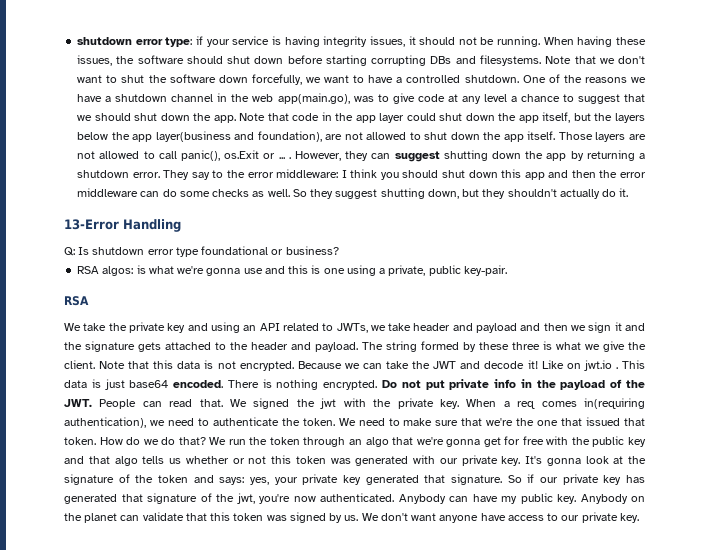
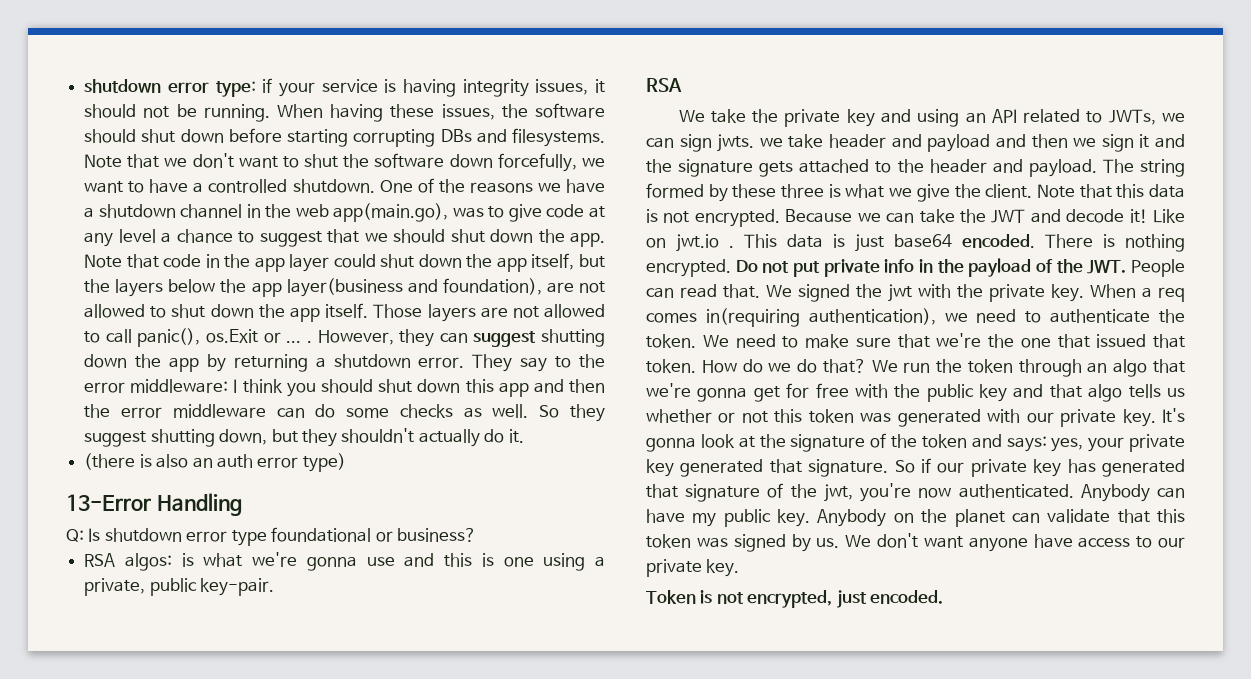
+ (there is also an auth error type)
- We take the private key and using an API related to JWTs, we take header and payload and then we sign it and the signature gets attached to the header and payload.
+ We take the private key and using an API related to JWTs, we can sign jwts. we take header and payload and then we sign it and the signature gets attached to the header and payload.
+ Token is not encrypted, just encoded.

